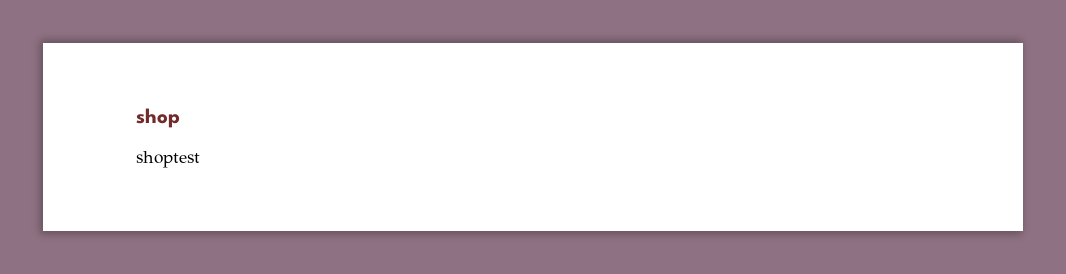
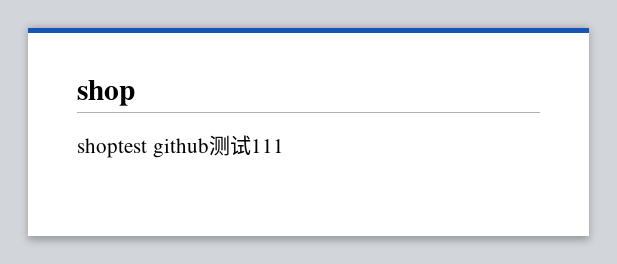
- shoptest
+ shoptest github测试111

